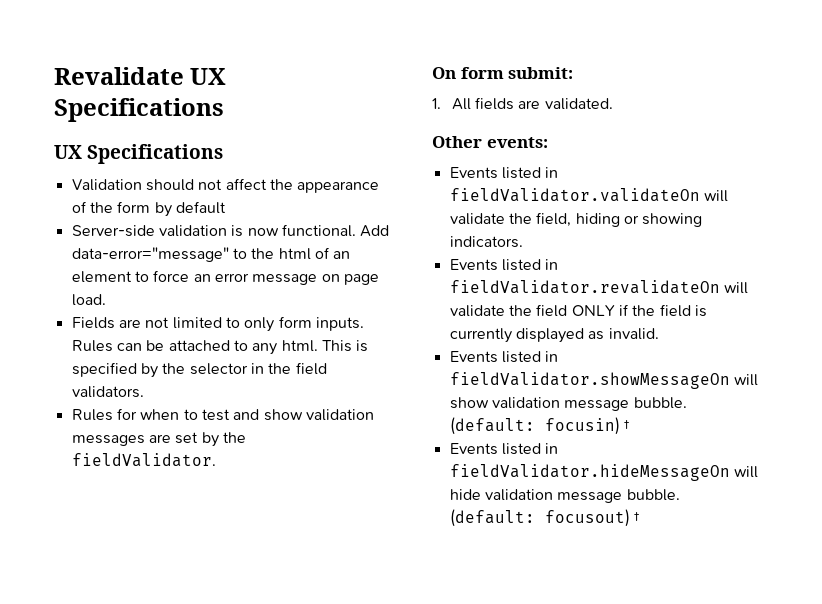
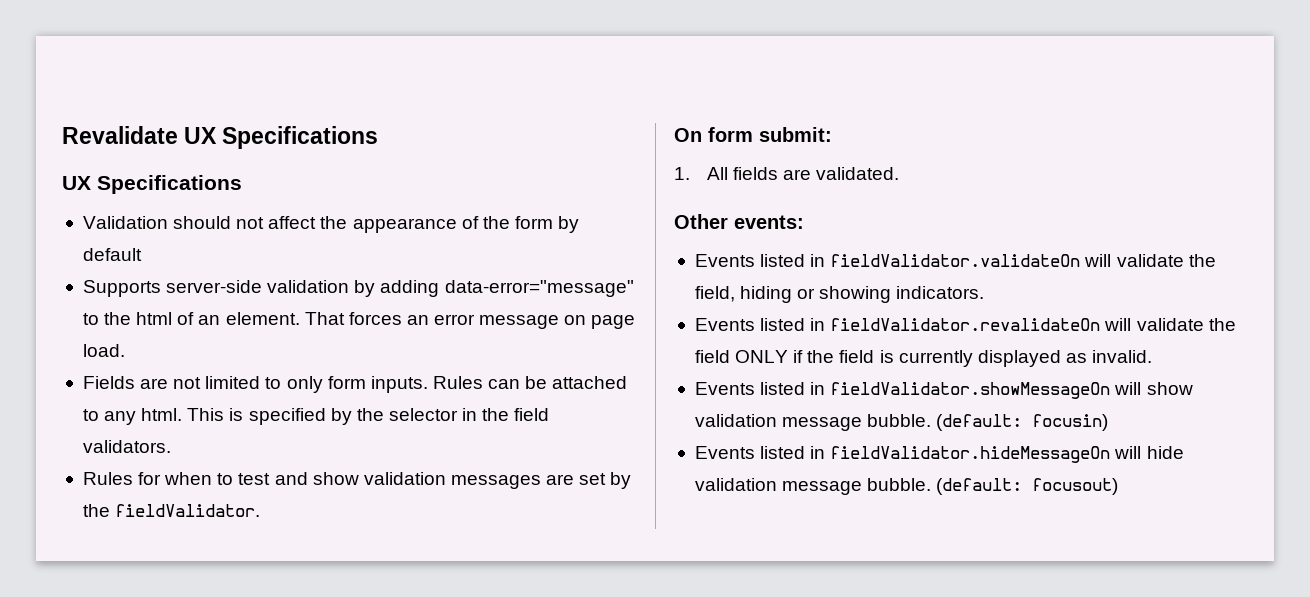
- Server-side validation is now functional. Add data-error="message" to the html of an element to force an error message on page load.
+ Supports server-side validation by adding data-error="message" to the html of an element. That forces an error message on page load.
- (default: focusin) †
+ (default: focusin)
- (default: focusout) †
+ (default: focusout)

